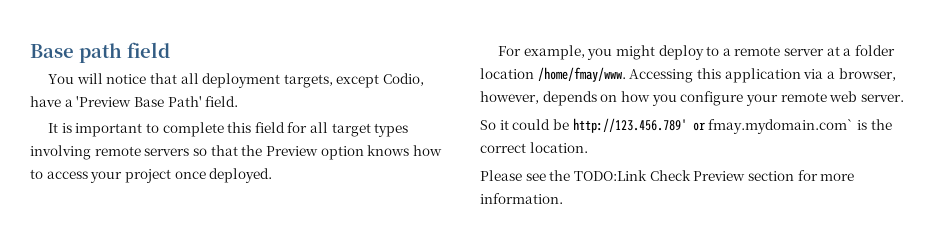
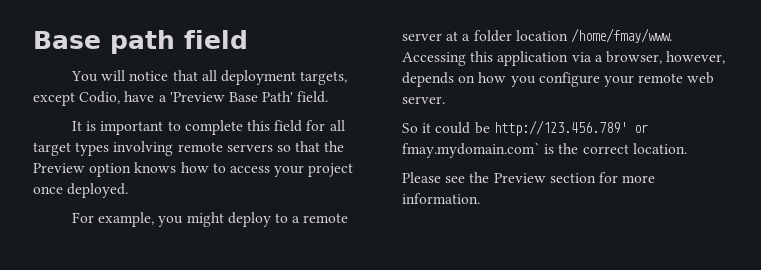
- Please see the TODO:Link Check Preview section for more information.
+ Please see the Preview section for more information.

